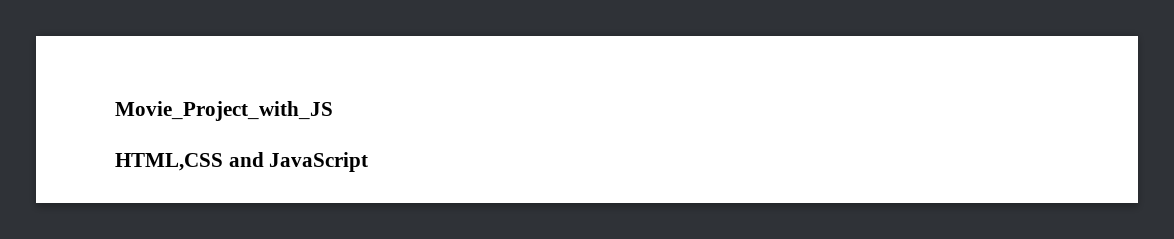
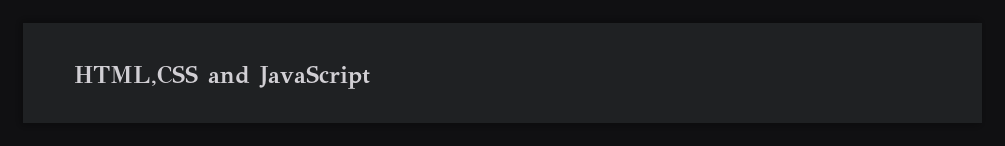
- Movie_Project_with_JS

